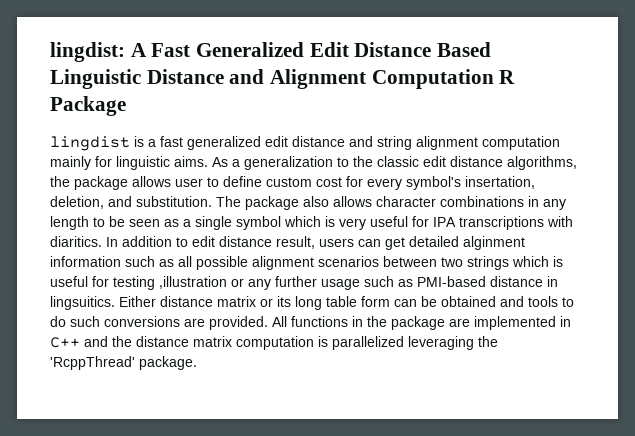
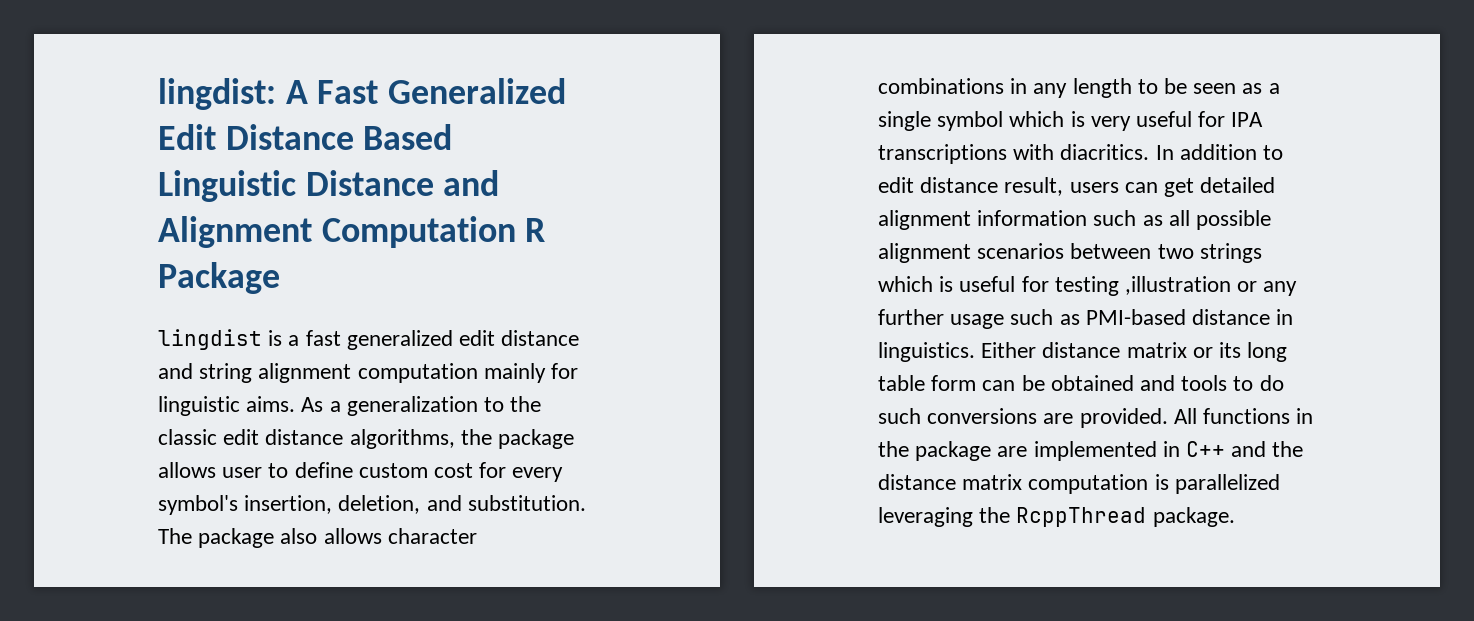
- As a generalization to the classic edit distance algorithms, the package allows user to define custom cost for every symbol's insertation, deletion, and substitution.
+ As a generalization to the classic edit distance algorithms, the package allows user to define custom cost for every symbol's insertion, deletion, and substitution.
- The package also allows character combinations in any length to be seen as a single symbol which is very useful for IPA transcriptions with diaritics.
+ The package also allows character combinations in any length to be seen as a single symbol which is very useful for IPA transcriptions with diacritics.
- In addition to edit distance result, users can get detailed alginment information such as all possible alignment scenarios between two strings which is useful for testing ,illustration or any further usage such as PMI-based distance in lingsuitics.
+ In addition to edit distance result, users can get detailed alignment information such as all possible alignment scenarios between two strings which is useful for testing ,illustration or any further usage such as PMI-based distance in linguistics.
- All functions in the package are implemented in C++ and the distance matrix computation is parallelized leveraging the 'RcppThread' package.
+ All functions in the package are implemented in C++ and the distance matrix computation is parallelized leveraging the RcppThread package.

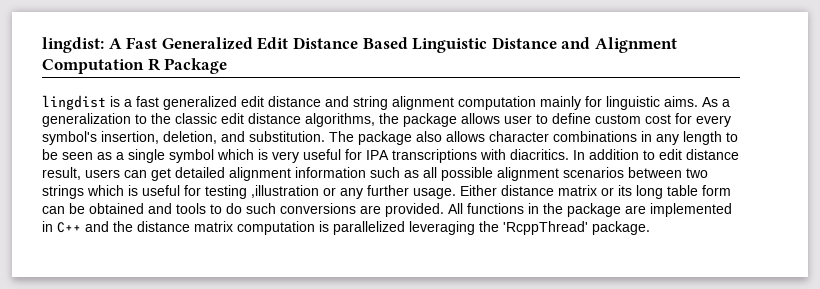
- In addition to edit distance result, users can get detailed alignment information such as all possible alignment scenarios between two strings which is useful for testing ,illustration or any further usage such as PMI-based distance in linguistics.
+ In addition to edit distance result, users can get detailed alignment information such as all possible alignment scenarios between two strings which is useful for testing ,illustration or any further usage.
- All functions in the package are implemented in C++ and the distance matrix computation is parallelized leveraging the RcppThread package.
+ All functions in the package are implemented in C++ and the distance matrix computation is parallelized leveraging the 'RcppThread' package.

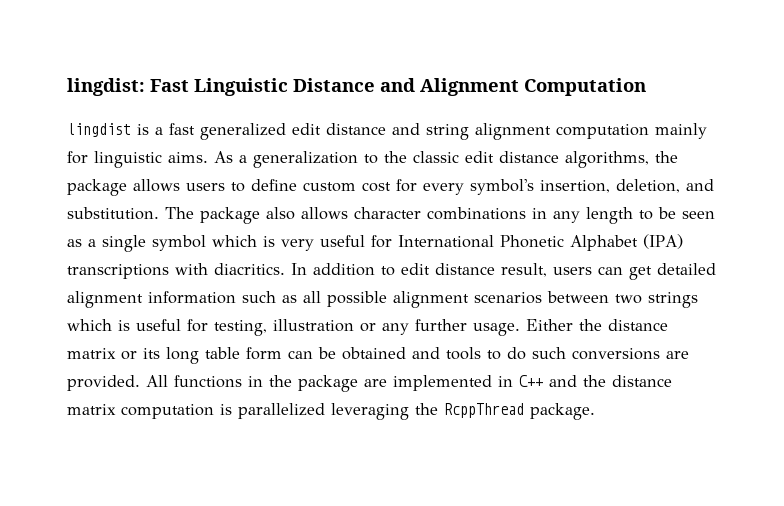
- lingdist: A Fast Generalized Edit Distance Based Linguistic Distance and Alignment Computation R Package
+ lingdist: Fast Linguistic Distance and Alignment Computation
- As a generalization to the classic edit distance algorithms, the package allows user to define custom cost for every symbol's insertion, deletion, and substitution.
+ As a generalization to the classic edit distance algorithms, the package allows users to define custom cost for every symbol's insertion, deletion, and substitution.
- The package also allows character combinations in any length to be seen as a single symbol which is very useful for IPA transcriptions with diacritics.
+ The package also allows character combinations in any length to be seen as a single symbol which is very useful for International Phonetic Alphabet (IPA) transcriptions with diacritics.
- In addition to edit distance result, users can get detailed alignment information such as all possible alignment scenarios between two strings which is useful for testing ,illustration or any further usage.
+ In addition to edit distance result, users can get detailed alignment information such as all possible alignment scenarios between two strings which is useful for testing, illustration or any further usage.
- Either distance matrix or its long table form can be obtained and tools to do such conversions are provided.
+ Either the distance matrix or its long table form can be obtained and tools to do such conversions are provided.
- All functions in the package are implemented in C++ and the distance matrix computation is parallelized leveraging the 'RcppThread' package.
+ All functions in the package are implemented in C++ and the distance matrix computation is parallelized leveraging the RcppThread package.

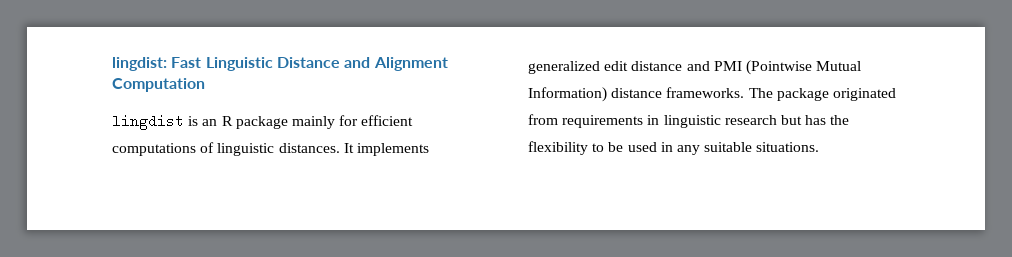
- lingdist is a fast generalized edit distance and string alignment computation mainly for linguistic aims. As a generalization to the classic edit distance algorithms, the package allows users to define custom cost for every symbol's insertion, deletion, and substitution. The package also allows character combinations in any length to be seen as a single symbol which is very useful for International Phonetic Alphabet (IPA) transcriptions with diacritics. In addition to edit distance result, users can get detailed alignment information such as all possible alignment scenarios between two strings which is useful for testing, illustration or any further usage. Either the distance matrix or its long table form can be obtained and tools to do such conversions are provided. All functions in the package are implemented in C++ and the distance matrix computation is parallelized leveraging the RcppThread package.
+ lingdist is an R package mainly for efficient computations of linguistic distances. It implements generalized edit distance and PMI (Pointwise Mutual Information) distance frameworks. The package originated from requirements in linguistic research but has the flexibility to be used in any suitable situations.

